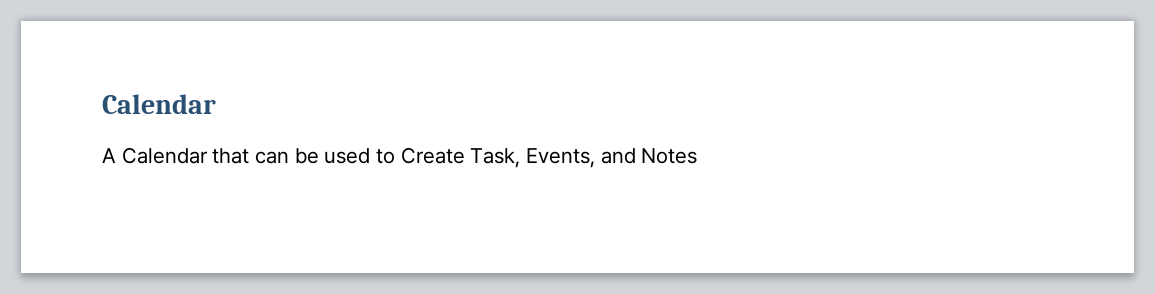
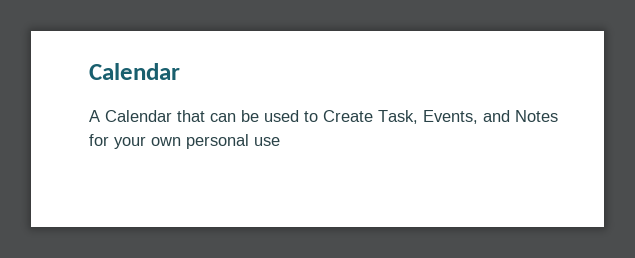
- A Calendar that can be used to Create Task, Events, and Notes
+ A Calendar that can be used to Create Task, Events, and Notes for your own personal use

